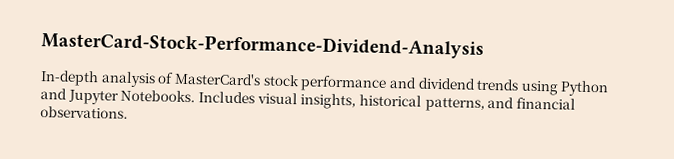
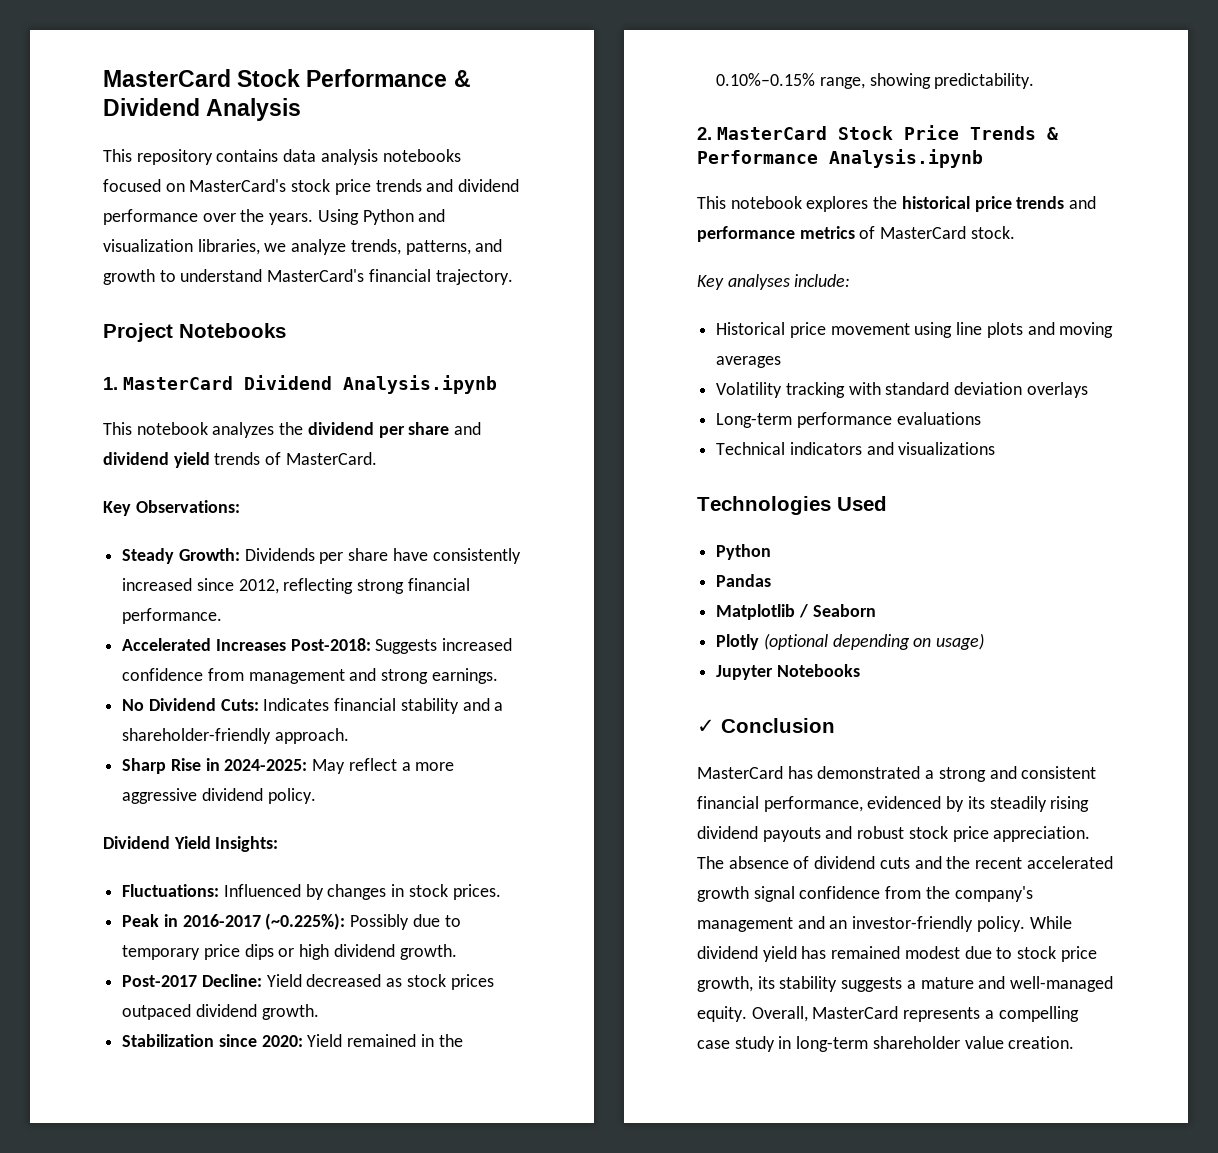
- MasterCard-Stock-Performance-Dividend-Analysis
- In-depth analysis of MasterCard's stock performance and dividend trends using Python and Jupyter Notebooks. Includes visual insights, historical patterns, and financial observations.
+ MasterCard Stock Performance & Dividend Analysis
+ This repository contains data analysis notebooks focused on MasterCard's stock price trends and dividend performance over the years. Using Python and visualization libraries, we analyze trends, patterns, and growth to understand MasterCard's financial trajectory.
+ Project Notebooks
+ 1. MasterCard Dividend Analysis.ipynb
+ This notebook analyzes the dividend per share and dividend yield trends of MasterCard.
+ Key Observations:
+ Steady Growth: Dividends per share have consistently increased since 2012, reflecting strong financial performance.
+ Accelerated Increases Post-2018: Suggests increased confidence from management and strong earnings.
+ No Dividend Cuts: Indicates financial stability and a shareholder-friendly approach.
+ Sharp Rise in 2024-2025: May reflect a more aggressive dividend policy.
+ Dividend Yield Insights:
+ Fluctuations: Influenced by changes in stock prices.
+ Peak in 2016-2017 (~0.225%): Possibly due to temporary price dips or high dividend growth.
+ Post-2017 Decline: Yield decreased as stock prices outpaced dividend growth.
+ Stabilization since 2020: Yield remained in the 0.10%–0.15% range, showing predictability.
+ 2. MasterCard Stock Price Trends & Performance Analysis.ipynb
+ This notebook explores the historical price trends and performance metrics of MasterCard stock.
+ Key analyses include:
+ Historical price movement using line plots and moving averages
+ Volatility tracking with standard deviation overlays
+ Long-term performance evaluations
+ Technical indicators and visualizations
+ Technologies Used
+ Python
+ Pandas
+ Matplotlib / Seaborn
+ Plotly (optional depending on usage)
+ Jupyter Notebooks
+ ✓ Conclusion
+ MasterCard has demonstrated a strong and consistent financial performance, evidenced by its steadily rising dividend payouts and robust stock price appreciation. The absence of dividend cuts and the recent accelerated growth signal confidence from the company's management and an investor-friendly policy. While dividend yield has remained modest due to stock price growth, its stability suggests a mature and well-managed equity. Overall, MasterCard represents a compelling case study in long-term shareholder value creation.

